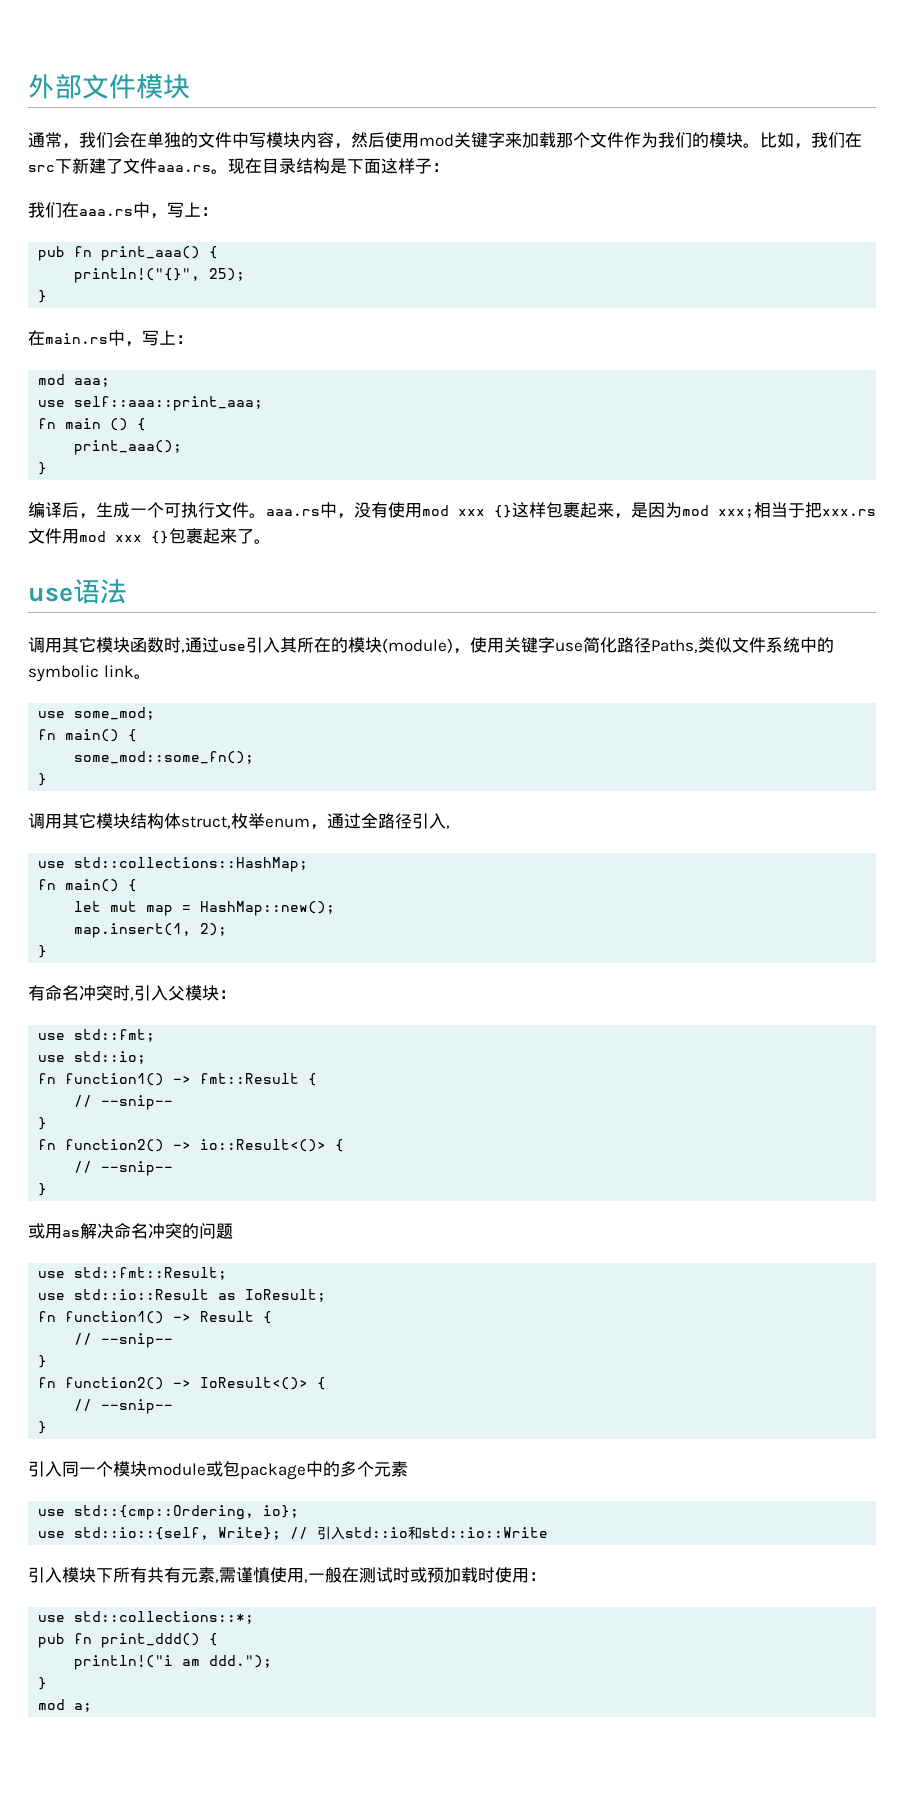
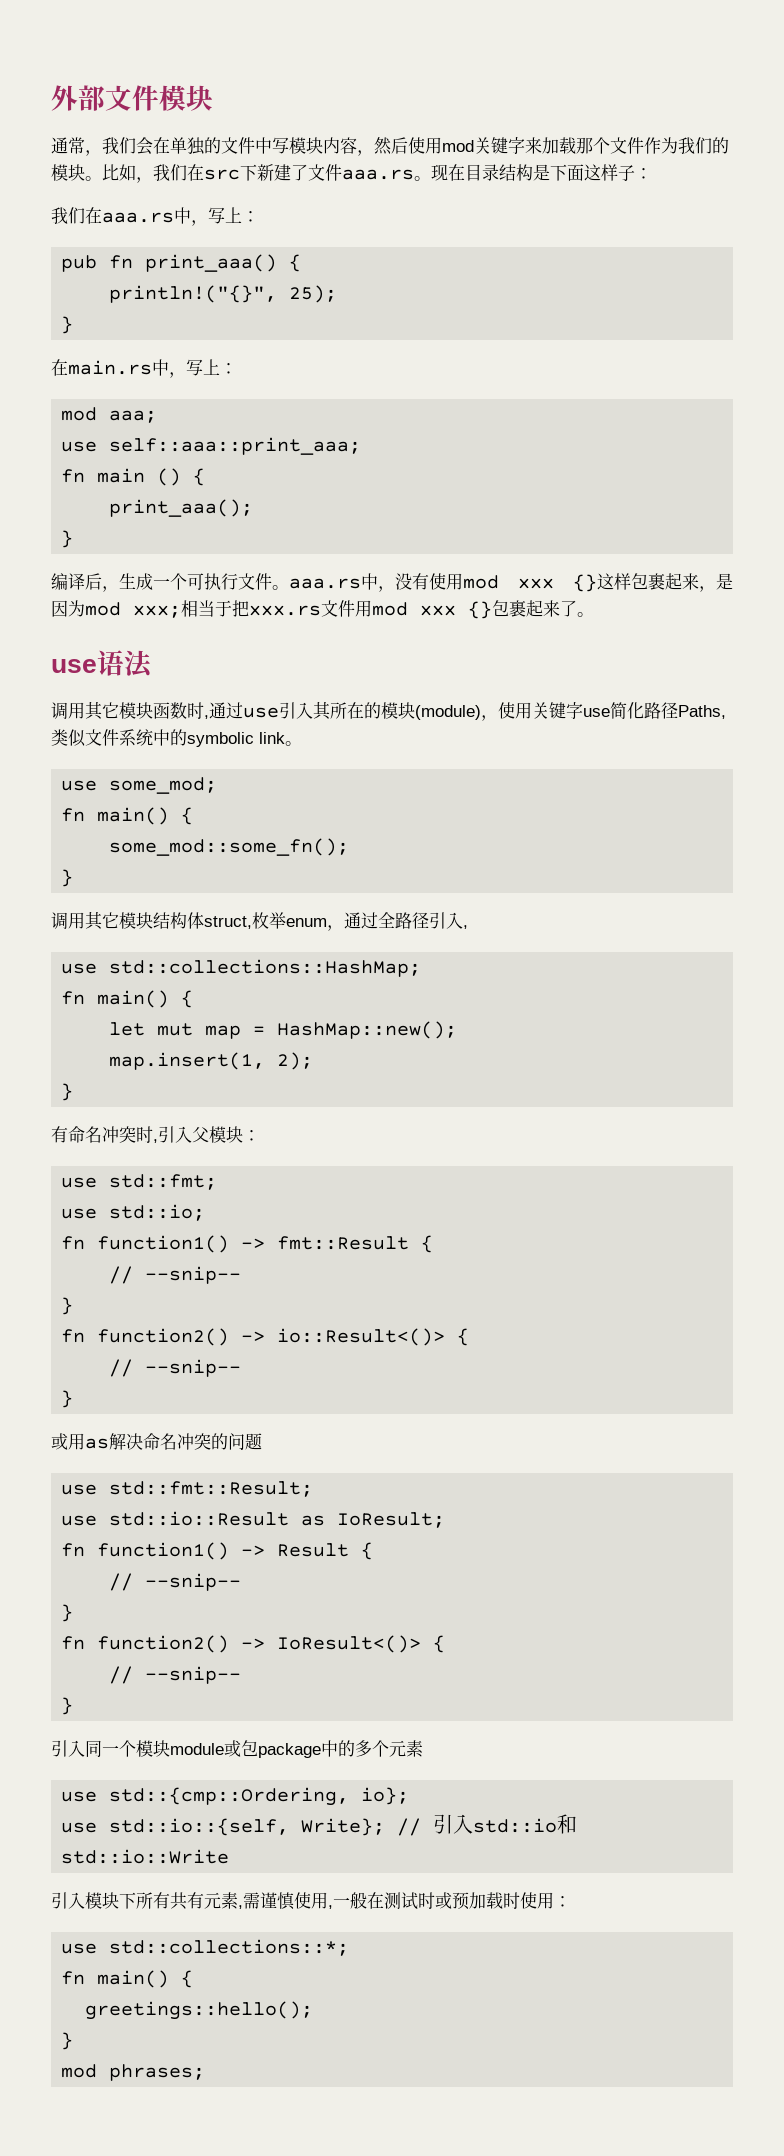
  use std::collections::*;
- pub fn print_ddd() {
- println!("i am ddd.");
+ fn main() {
+ greetings::hello();
- mod a;
+ mod phrases;

